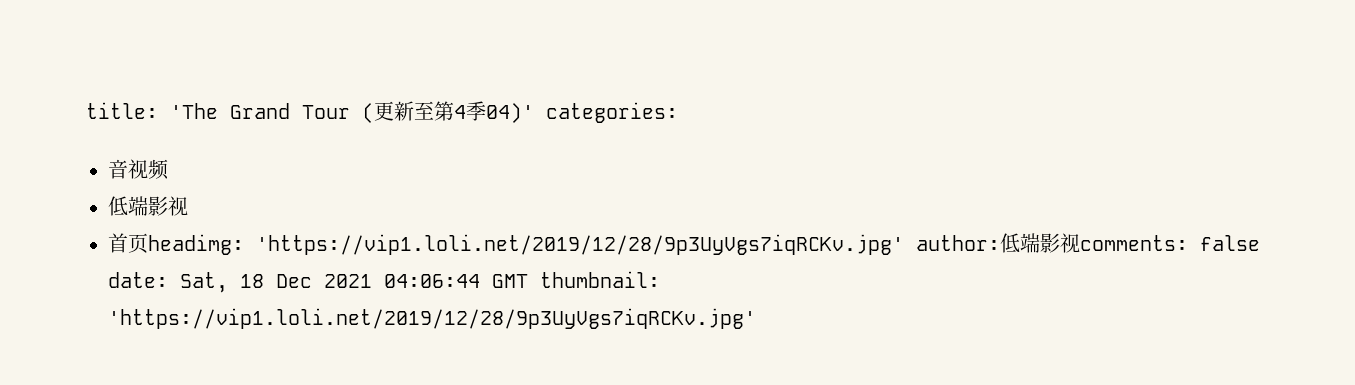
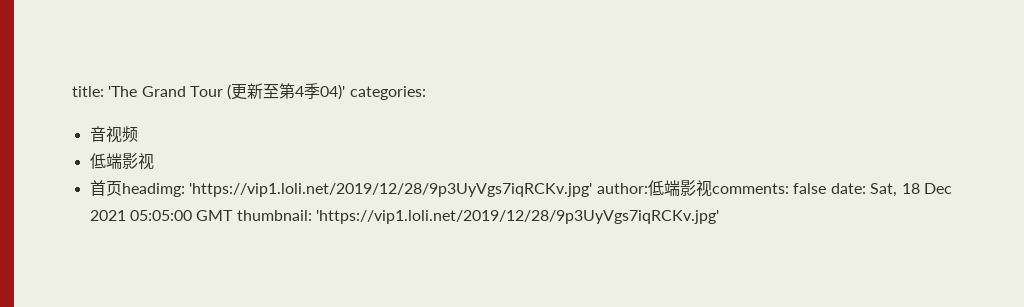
- 首页headimg: 'https://vip1.loli.net/2019/12/28/9p3UyVgs7iqRCKv.jpg' author:低端影视comments: false date: Sat, 18 Dec 2021 04:06:44 GMT thumbnail: 'https://vip1.loli.net/2019/12/28/9p3UyVgs7iqRCKv.jpg'
+ 首页headimg: 'https://vip1.loli.net/2019/12/28/9p3UyVgs7iqRCKv.jpg' author:低端影视comments: false date: Sat, 18 Dec 2021 05:05:00 GMT thumbnail: 'https://vip1.loli.net/2019/12/28/9p3UyVgs7iqRCKv.jpg'

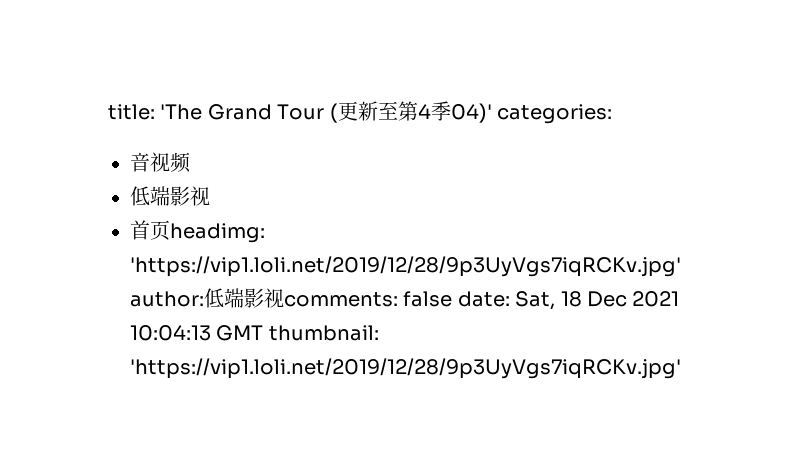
- 首页headimg: 'https://vip1.loli.net/2019/12/28/9p3UyVgs7iqRCKv.jpg' author:低端影视comments: false date: Sat, 18 Dec 2021 05:05:00 GMT thumbnail: 'https://vip1.loli.net/2019/12/28/9p3UyVgs7iqRCKv.jpg'
+ 首页headimg: 'https://vip1.loli.net/2019/12/28/9p3UyVgs7iqRCKv.jpg' author:低端影视comments: false date: Sat, 18 Dec 2021 10:04:13 GMT thumbnail: 'https://vip1.loli.net/2019/12/28/9p3UyVgs7iqRCKv.jpg'

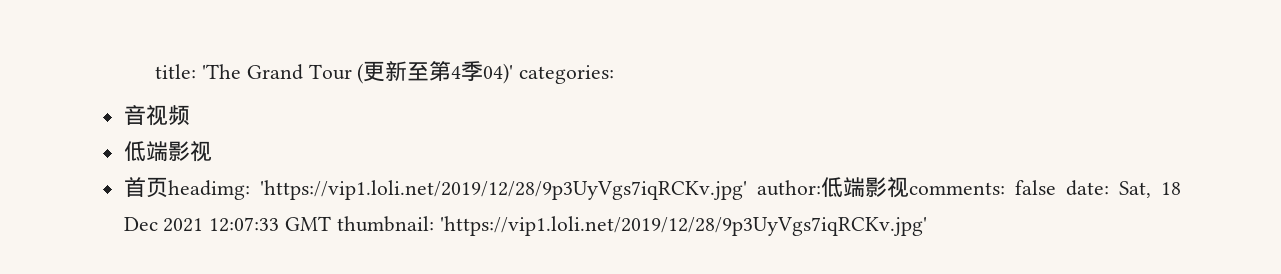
- 首页headimg: 'https://vip1.loli.net/2019/12/28/9p3UyVgs7iqRCKv.jpg' author:低端影视comments: false date: Sat, 18 Dec 2021 10:04:13 GMT thumbnail: 'https://vip1.loli.net/2019/12/28/9p3UyVgs7iqRCKv.jpg'
+ 首页headimg: 'https://vip1.loli.net/2019/12/28/9p3UyVgs7iqRCKv.jpg' author:低端影视comments: false date: Sat, 18 Dec 2021 12:07:33 GMT thumbnail: 'https://vip1.loli.net/2019/12/28/9p3UyVgs7iqRCKv.jpg'

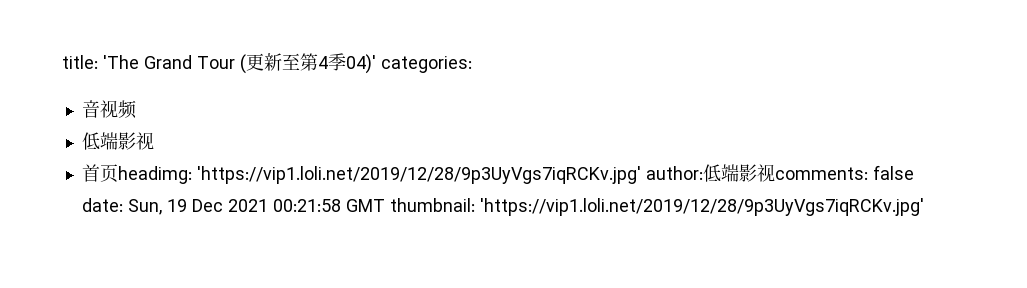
- 首页headimg: 'https://vip1.loli.net/2019/12/28/9p3UyVgs7iqRCKv.jpg' author:低端影视comments: false date: Sat, 18 Dec 2021 12:07:33 GMT thumbnail: 'https://vip1.loli.net/2019/12/28/9p3UyVgs7iqRCKv.jpg'
+ 首页headimg: 'https://vip1.loli.net/2019/12/28/9p3UyVgs7iqRCKv.jpg' author:低端影视comments: false date: Sun, 19 Dec 2021 00:21:58 GMT thumbnail: 'https://vip1.loli.net/2019/12/28/9p3UyVgs7iqRCKv.jpg'

